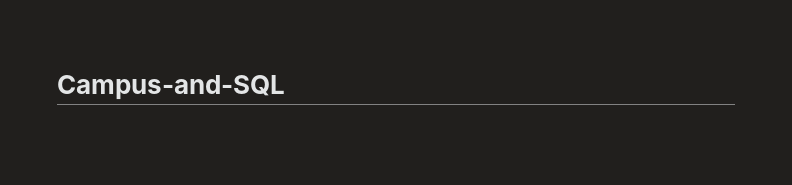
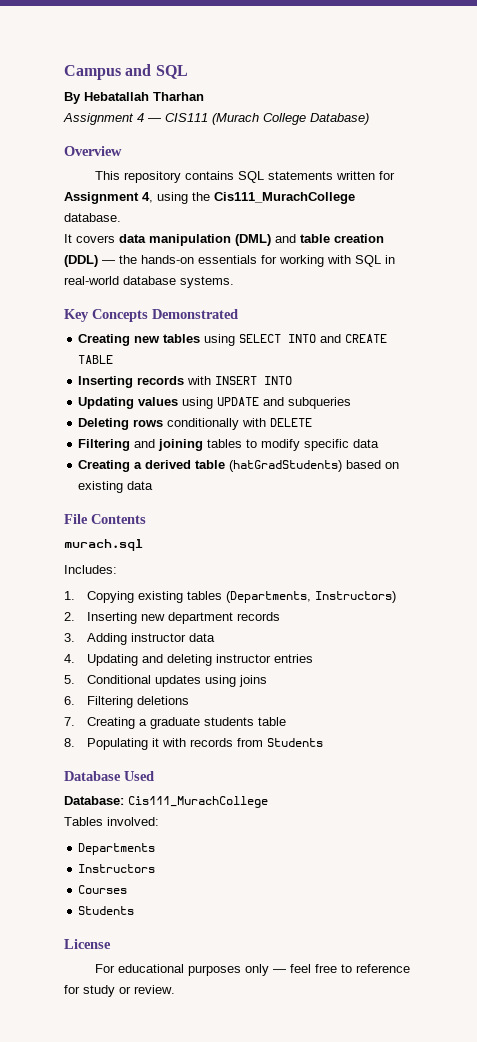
- Campus-and-SQL
+ Campus and SQL
+ By Hebatallah Tharhan
+ Assignment 4 — CIS111 (Murach College Database)
+ Overview
+ This repository contains SQL statements written for Assignment 4, using the Cis111_MurachCollege database.
+ It covers data manipulation (DML) and table creation (DDL) — the hands-on essentials for working with SQL in real-world database systems.
+ Key Concepts Demonstrated
+ Creating new tables using SELECT INTO and CREATE TABLE
+ Inserting records with INSERT INTO
+ Updating values using UPDATE and subqueries
+ Deleting rows conditionally with DELETE
+ Filtering and joining tables to modify specific data
+ Creating a derived table (hatGradStudents) based on existing data
+ File Contents
+ murach.sql
+ Includes:
+ 1. Copying existing tables (Departments, Instructors)
+ 2. Inserting new department records
+ 3. Adding instructor data
+ 4. Updating and deleting instructor entries
+ 5. Conditional updates using joins
+ 6. Filtering deletions
+ 7. Creating a graduate students table
+ 8. Populating it with records from Students
+ Database Used
+ Database: Cis111_MurachCollege
+ Tables involved:
+ Departments
+ Instructors
+ Courses
+ Students
+ License
+ For educational purposes only — feel free to reference for study or review.

